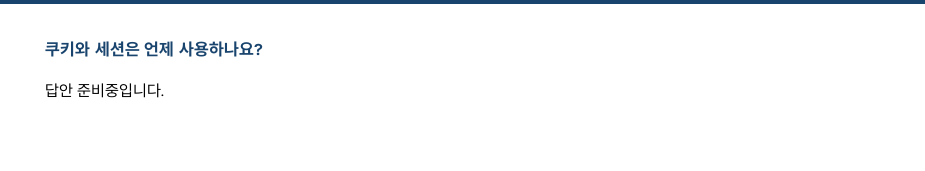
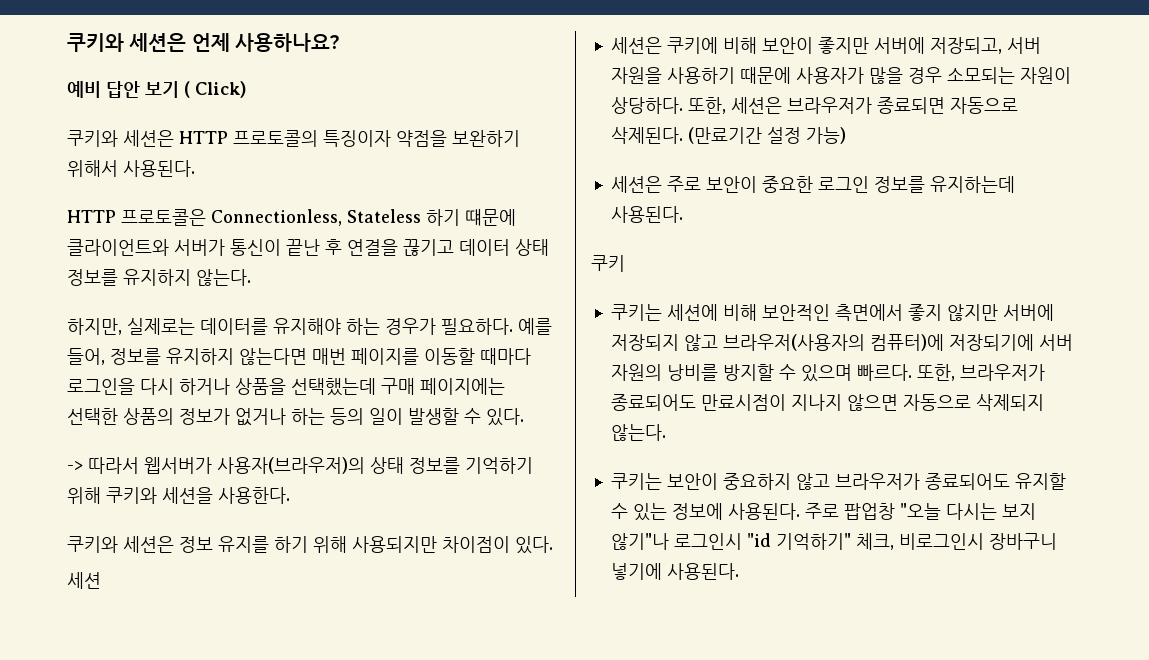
- 답안 준비중입니다.
+ 예비 답안 보기 ( Click)
+ 쿠키와 세션은 HTTP 프로토콜의 특징이자 약점을 보완하기 위해서 사용된다.
+ HTTP 프로토콜은 Connectionless, Stateless 하기 떄문에 클라이언트와 서버가 통신이 끝난 후 연결을 끊기고 데이터 상태 정보를 유지하지 않는다.
+ 하지만, 실제로는 데이터를 유지해야 하는 경우가 필요하다. 예를 들어, 정보를 유지하지 않는다면 매번 페이지를 이동할 때마다 로그인을 다시 하거나 상품을 선택했는데 구매 페이지에는 선택한 상품의 정보가 없거나 하는 등의 일이 발생할 수 있다.
+ -> 따라서 웹서버가 사용자(브라우저)의 상태 정보를 기억하기 위해 쿠키와 세션을 사용한다.
+ 쿠키와 세션은 정보 유지를 하기 위해 사용되지만 차이점이 있다.
+ 세션
+ 세션은 쿠키에 비해 보안이 좋지만 서버에 저장되고, 서버 자원을 사용하기 때문에 사용자가 많을 경우 소모되는 자원이 상당하다. 또한, 세션은 브라우저가 종료되면 자동으로 삭제된다. (만료기간 설정 가능)
+ 세션은 주로 보안이 중요한 로그인 정보를 유지하는데 사용된다.
+ 쿠키
+ 쿠키는 세션에 비해 보안적인 측면에서 좋지 않지만 서버에 저장되지 않고 브라우저(사용자의 컴퓨터)에 저장되기에 서버 자원의 낭비를 방지할 수 있으며 빠르다. 또한, 브라우저가 종료되어도 만료시점이 지나지 않으면 자동으로 삭제되지 않는다.
+ 쿠키는 보안이 중요하지 않고 브라우저가 종료되어도 유지할 수 있는 정보에 사용된다. 주로 팝업창 "오늘 다시는 보지 않기"나 로그인시 "id 기억하기" 체크, 비로그인시 장바구니 넣기에 사용된다.

